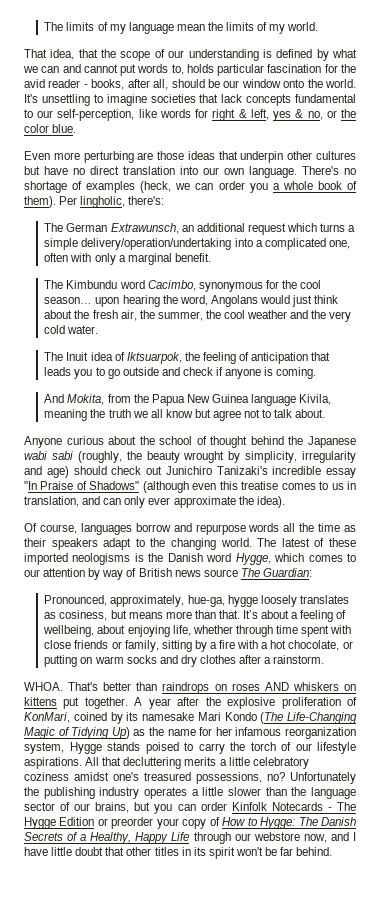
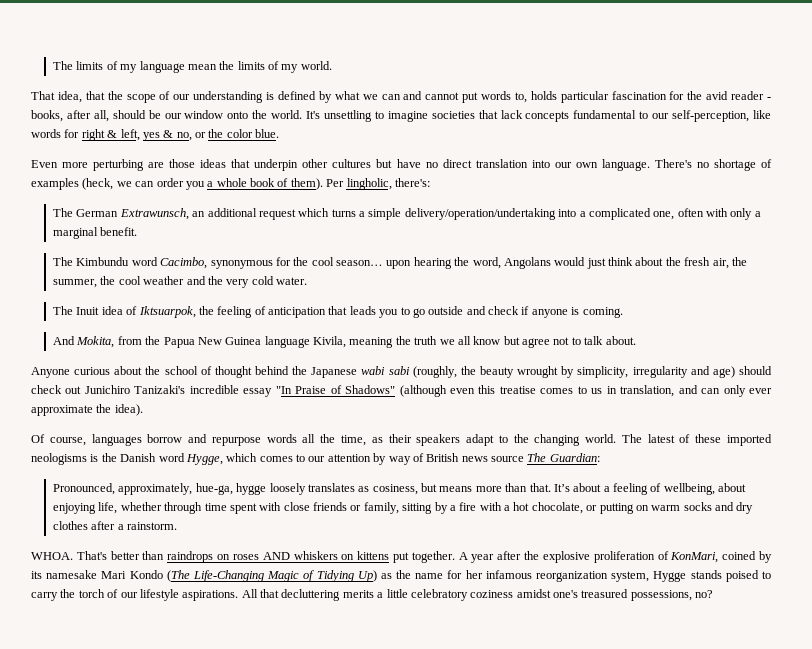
- Of course, languages borrow and repurpose words all the time as their speakers adapt to the changing world.
+ Of course, languages borrow and repurpose words all the time, as their speakers adapt to the changing world.
- Unfortunately the publishing industry operates a little slower than the language sector of our brains, but you can order Kinfolk Notecards - The Hygge Edition or preorder your copy of How to Hygge: The Danish Secrets of a Healthy, Happy Life through our webstore now, and I have little doubt that other titles in its spirit won't be far behind.

